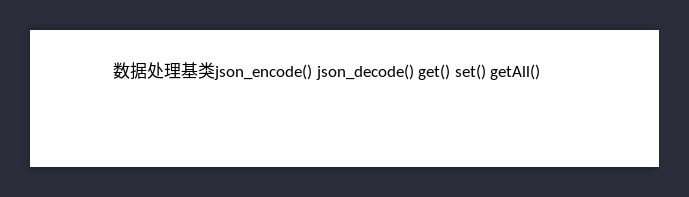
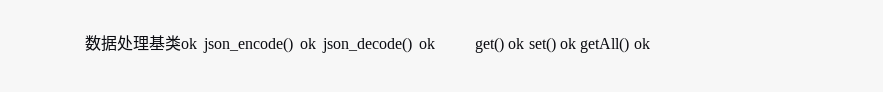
- 数据处理基类json_encode() json_decode() get() set() getAll()
+ 数据处理基类ok json_encode() ok json_decode() ok get() ok set() ok getAll() ok

